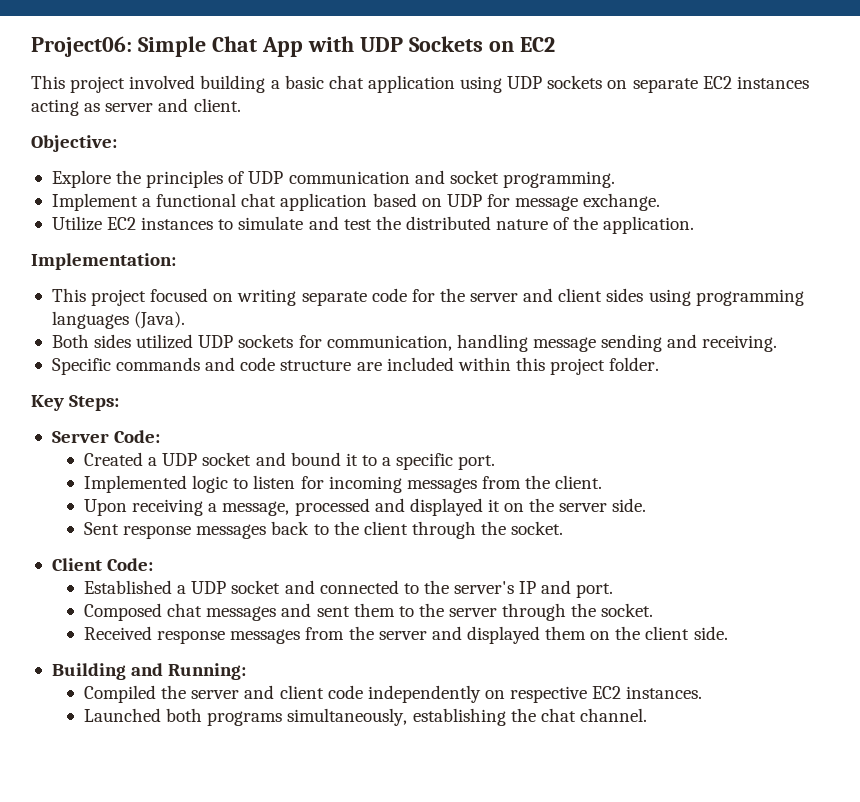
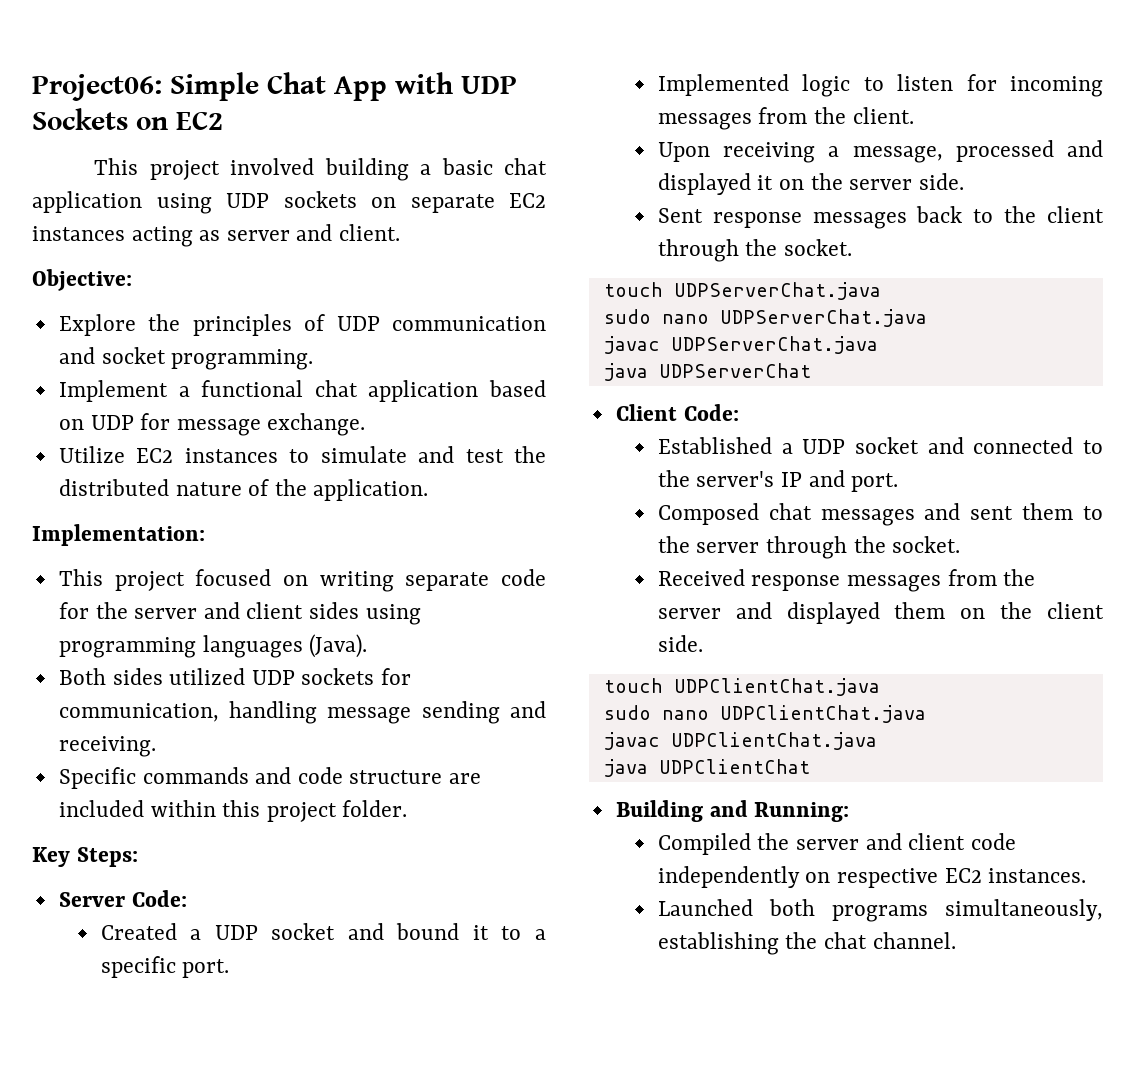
+ touch UDPServerChat.java
+ sudo nano UDPServerChat.java
+ javac UDPServerChat.java
+ java UDPServerChat
+ touch UDPClientChat.java
+ sudo nano UDPClientChat.java
+ javac UDPClientChat.java
+ java UDPClientChat

